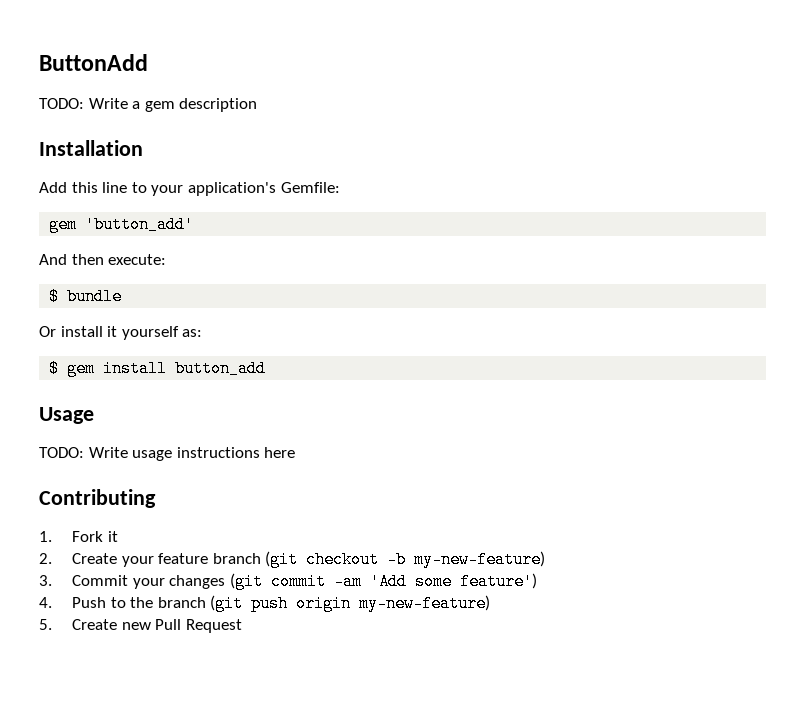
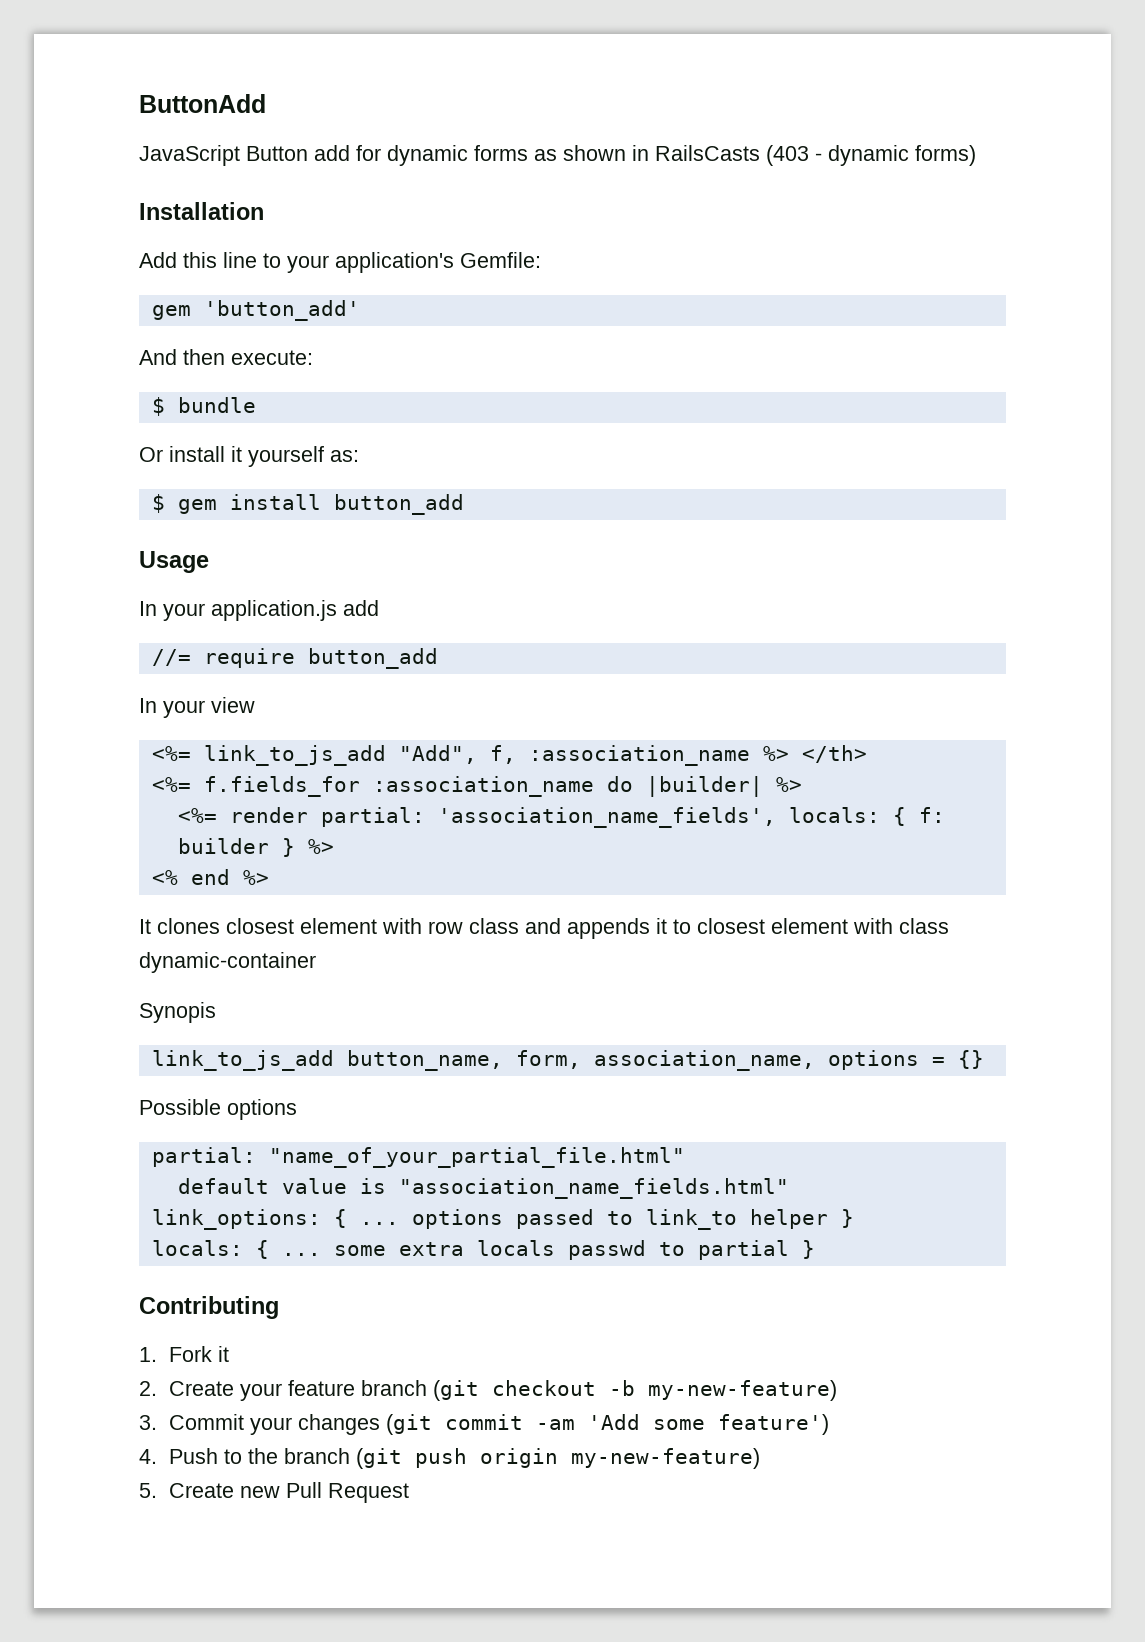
- TODO: Write a gem description
+ JavaScript Button add for dynamic forms as shown in RailsCasts (403 - dynamic forms)
- TODO: Write usage instructions here
+ In your application.js add
+ //= require button_add
+ In your view
+ <%= link_to_js_add "Add", f, :association_name %> </th>
+ <%= f.fields_for :association_name do |builder| %>
+ <%= render partial: 'association_name_fields', locals: { f: builder } %>
+ <% end %>
+ It clones closest element with row class and appends it to closest element with class dynamic-container
+ Synopis
+ link_to_js_add button_name, form, association_name, options = {}
+ Possible options
+ partial: "name_of_your_partial_file.html"
+ default value is "association_name_fields.html"
+ link_options: { ... options passed to link_to helper }
+ locals: { ... some extra locals passwd to partial }

